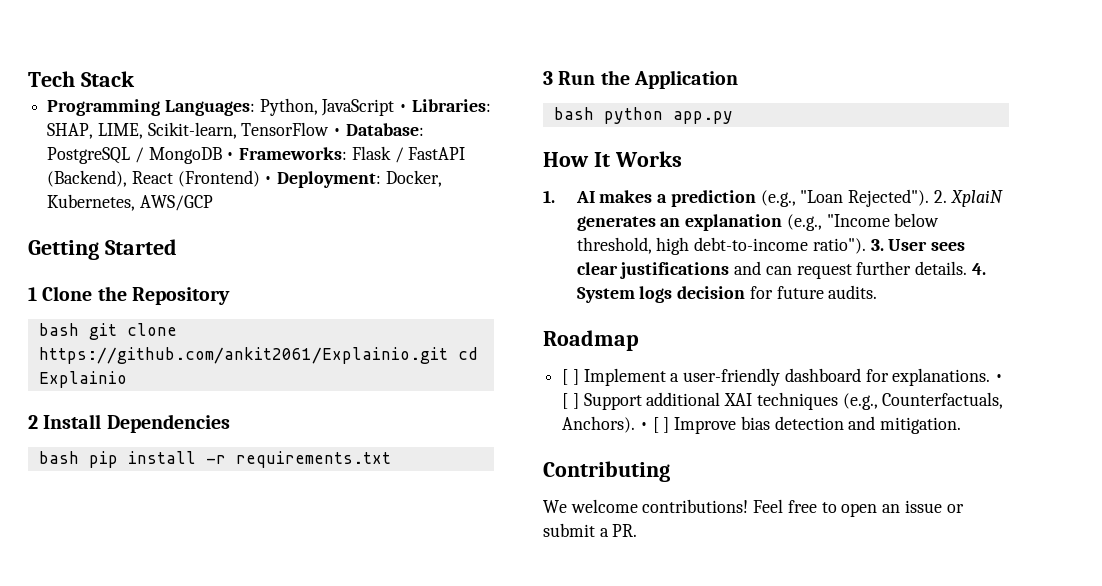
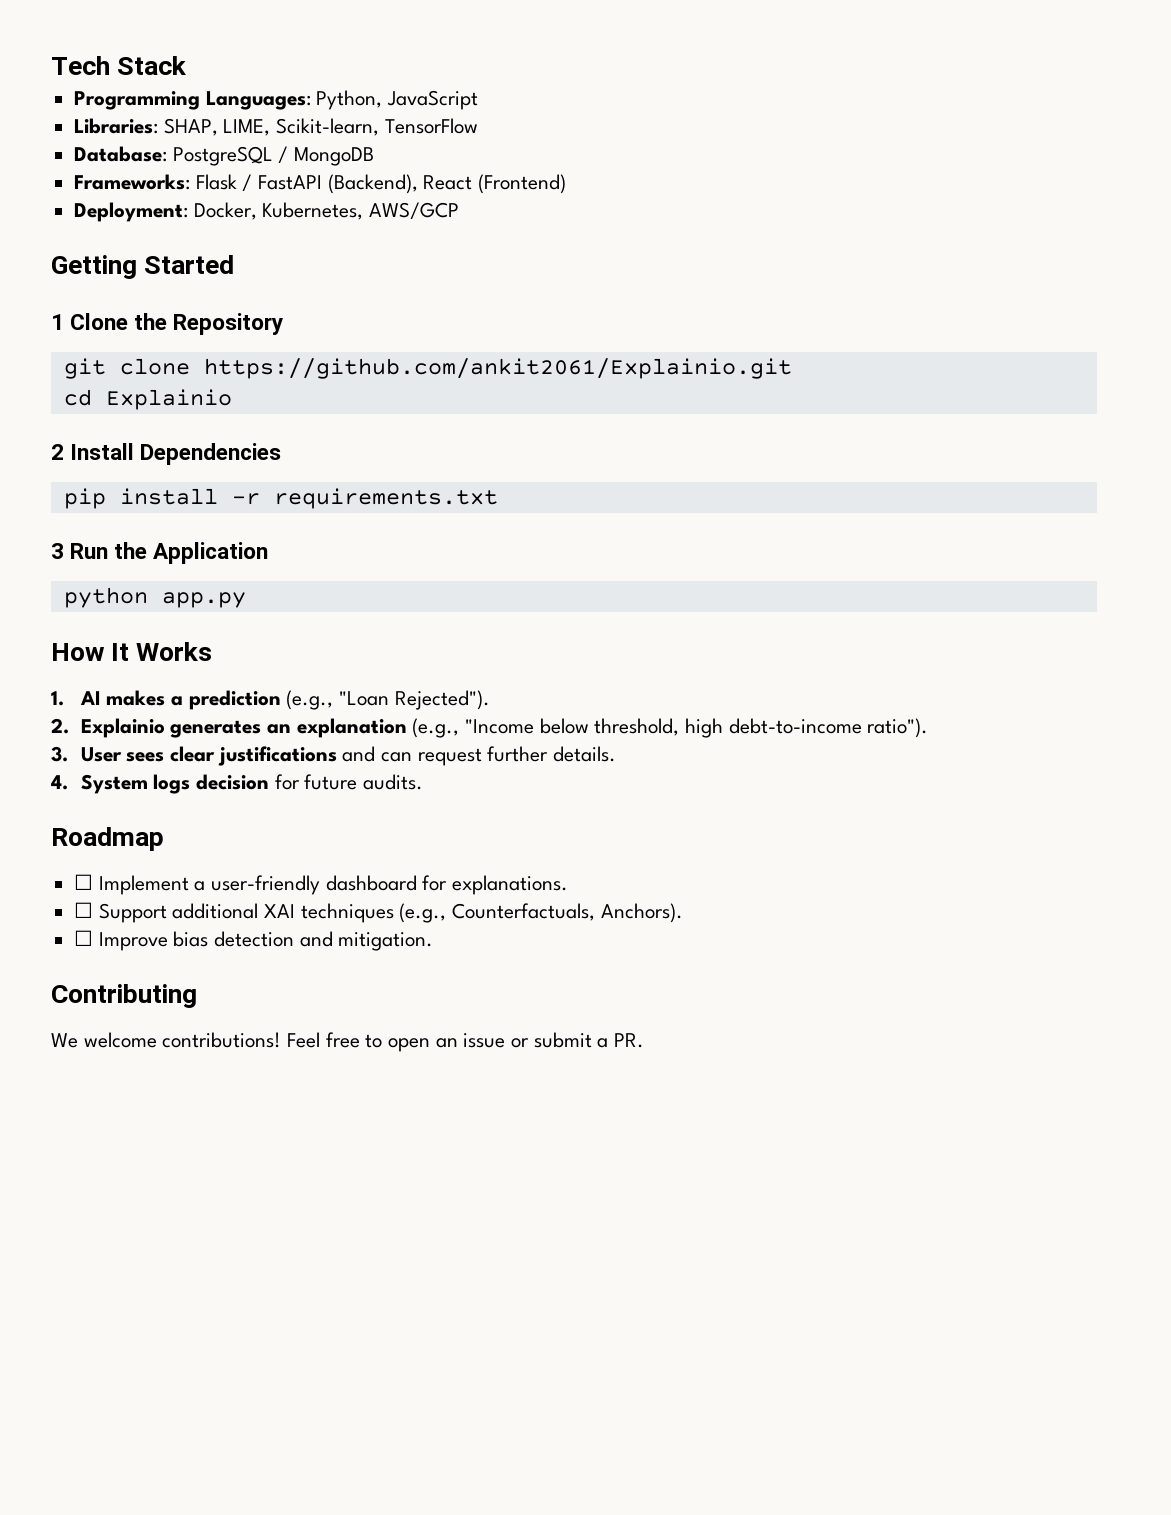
- Programming Languages: Python, JavaScript • Libraries: SHAP, LIME, Scikit-learn, TensorFlow • Database: PostgreSQL / MongoDB • Frameworks: Flask / FastAPI (Backend), React (Frontend) • Deployment: Docker, Kubernetes, AWS/GCP
+ Programming Languages: Python, JavaScript
+ Libraries: SHAP, LIME, Scikit-learn, TensorFlow
+ Database: PostgreSQL / MongoDB
+ Frameworks: Flask / FastAPI (Backend), React (Frontend)
+ Deployment: Docker, Kubernetes, AWS/GCP
- bash git clone https://github.com/ankit2061/Explainio.git cd Explainio
+ git clone https://github.com/ankit2061/Explainio.git
+ cd Explainio
- bash pip install -r requirements.txt
+ pip install -r requirements.txt
- bash python app.py
+ python app.py
- 1. AI makes a prediction (e.g., "Loan Rejected"). 2. XplaiN generates an explanation (e.g., "Income below threshold, high debt-to-income ratio"). 3. User sees clear justifications and can request further details. 4. System logs decision for future audits.
+ 1. AI makes a prediction (e.g., "Loan Rejected").
+ 2. Explainio generates an explanation (e.g., "Income below threshold, high debt-to-income ratio").
+ 3. User sees clear justifications and can request further details.
+ 4. System logs decision for future audits.
- [ ] Implement a user-friendly dashboard for explanations. • [ ] Support additional XAI techniques (e.g., Counterfactuals, Anchors). • [ ] Improve bias detection and mitigation.
+ ☐ Implement a user-friendly dashboard for explanations.
+ ☐ Support additional XAI techniques (e.g., Counterfactuals, Anchors).
+ ☐ Improve bias detection and mitigation.

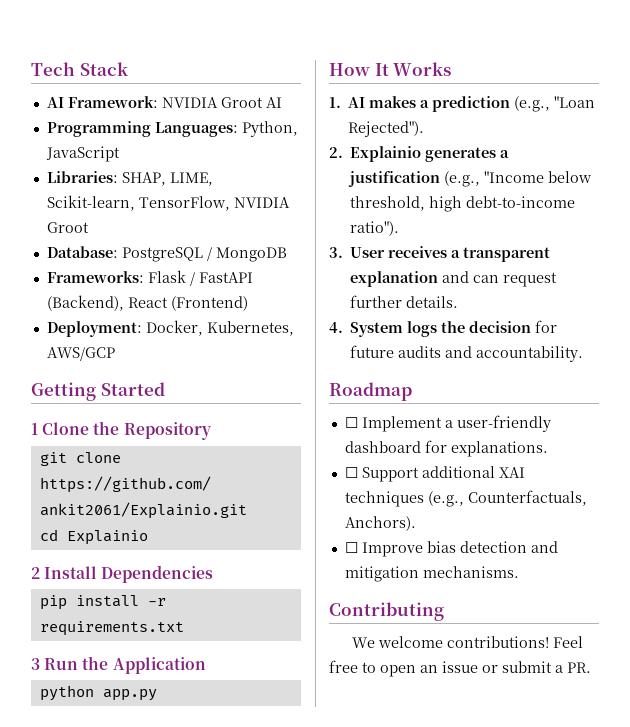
+ AI Framework: NVIDIA Groot AI
- Libraries: SHAP, LIME, Scikit-learn, TensorFlow
+ Libraries: SHAP, LIME, Scikit-learn, TensorFlow, NVIDIA Groot
- 2. Explainio generates an explanation (e.g., "Income below threshold, high debt-to-income ratio").
+ 2. Explainio generates a justification (e.g., "Income below threshold, high debt-to-income ratio").
- 3. User sees clear justifications and can request further details.
+ 3. User receives a transparent explanation and can request further details.
- 4. System logs decision for future audits.
+ 4. System logs the decision for future audits and accountability.
- ☐ Improve bias detection and mitigation.
+ ☐ Improve bias detection and mitigation mechanisms.

